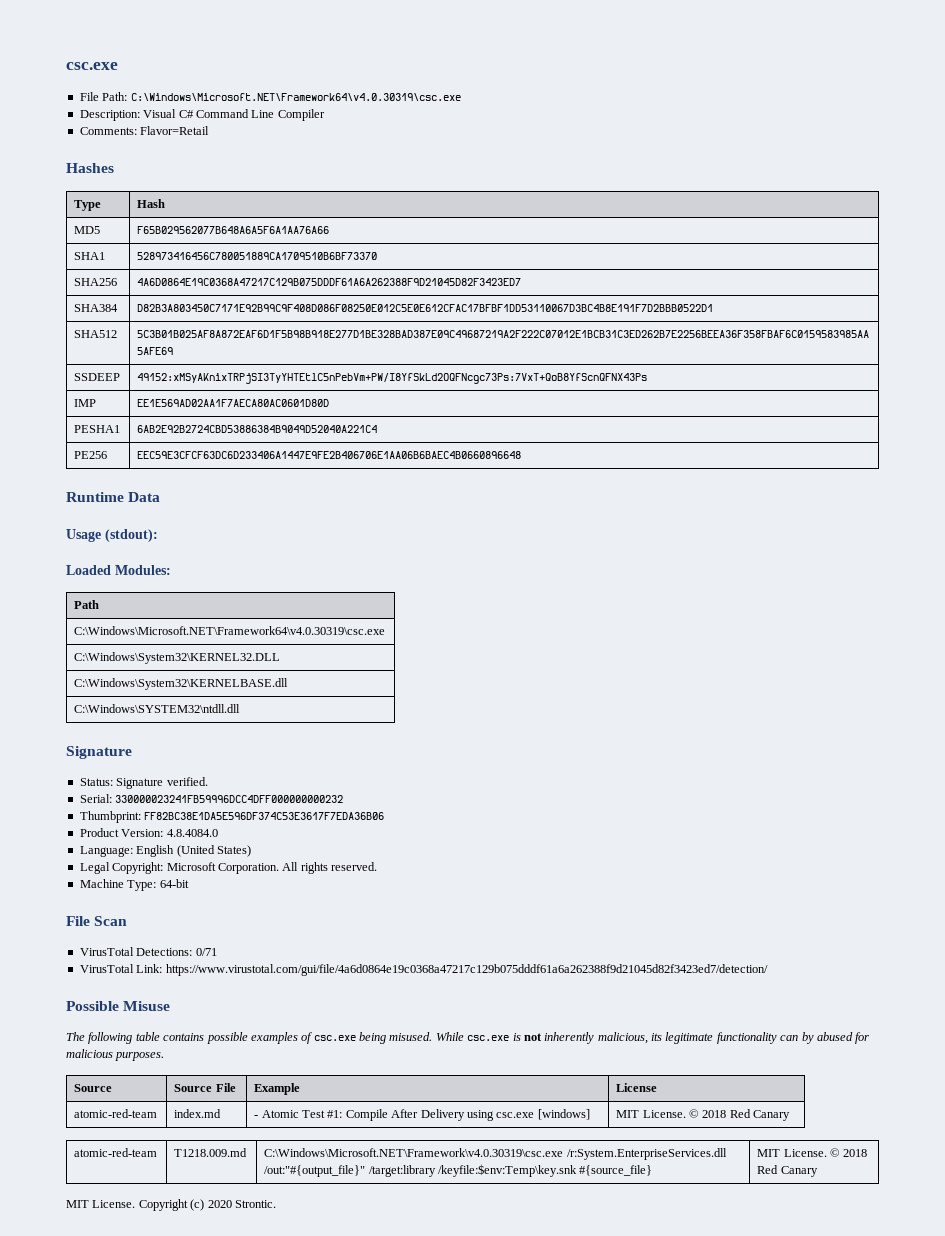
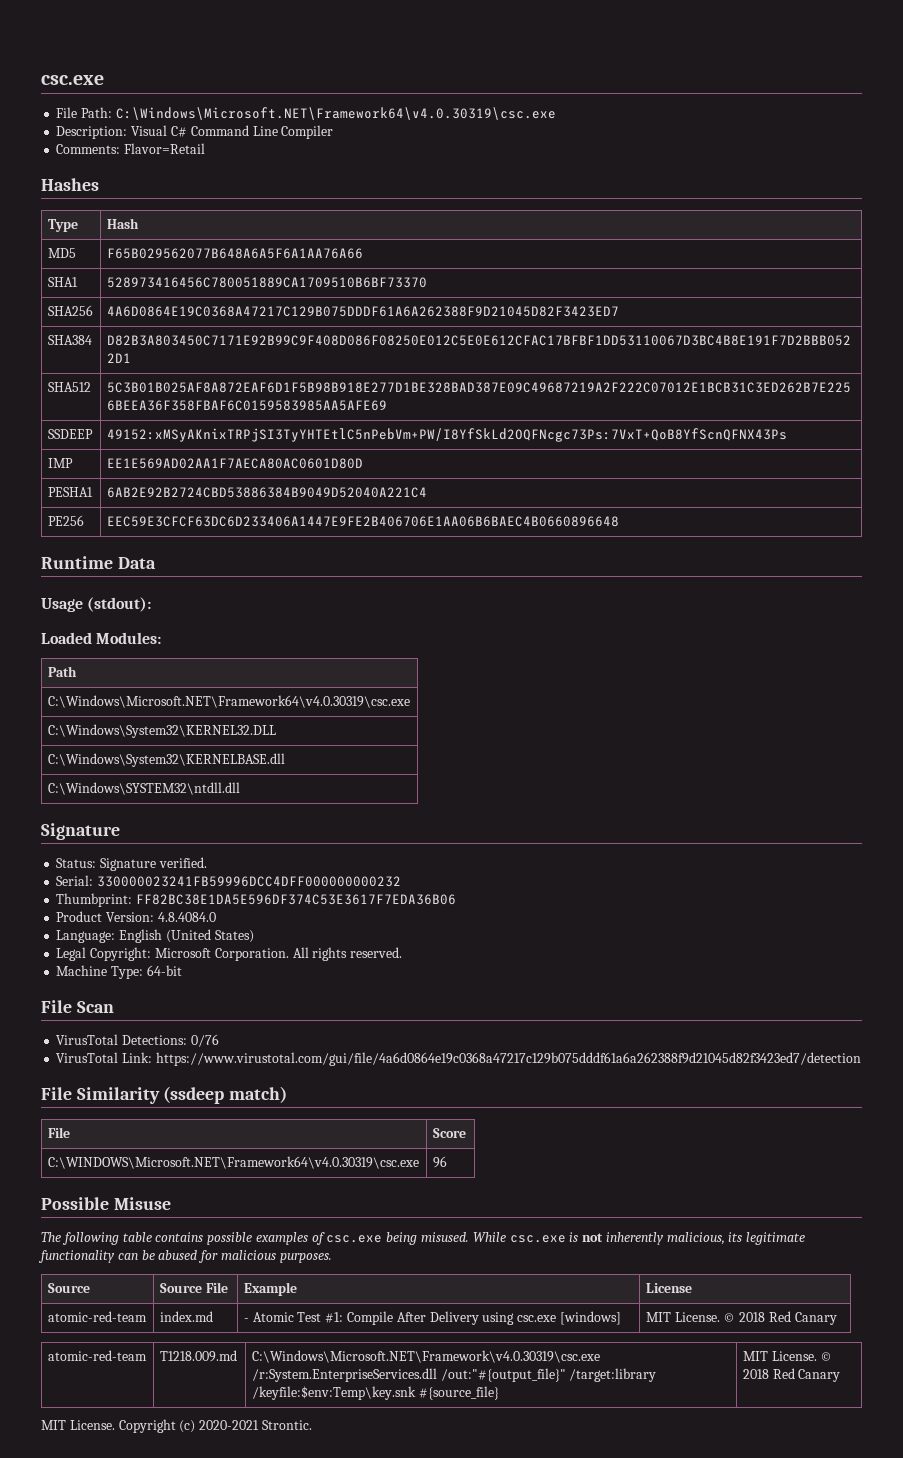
- VirusTotal Detections: 0/71
+ VirusTotal Detections: 0/76
- VirusTotal Link: https://www.virustotal.com/gui/file/4a6d0864e19c0368a47217c129b075dddf61a6a262388f9d21045d82f3423ed7/detection/
+ VirusTotal Link: https://www.virustotal.com/gui/file/4a6d0864e19c0368a47217c129b075dddf61a6a262388f9d21045d82f3423ed7/detection
+ File Similarity (ssdeep match)
+ File | Score
+ C:\WINDOWS\Microsoft.NET\Framework64\v4.0.30319\csc.exe | 96
- While csc.exe is not inherently malicious, its legitimate functionality can by abused for malicious purposes.
+ While csc.exe is not inherently malicious, its legitimate functionality can be abused for malicious purposes.
- Copyright (c) 2020 Strontic.
+ Copyright (c) 2020-2021 Strontic.

